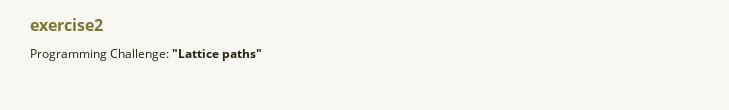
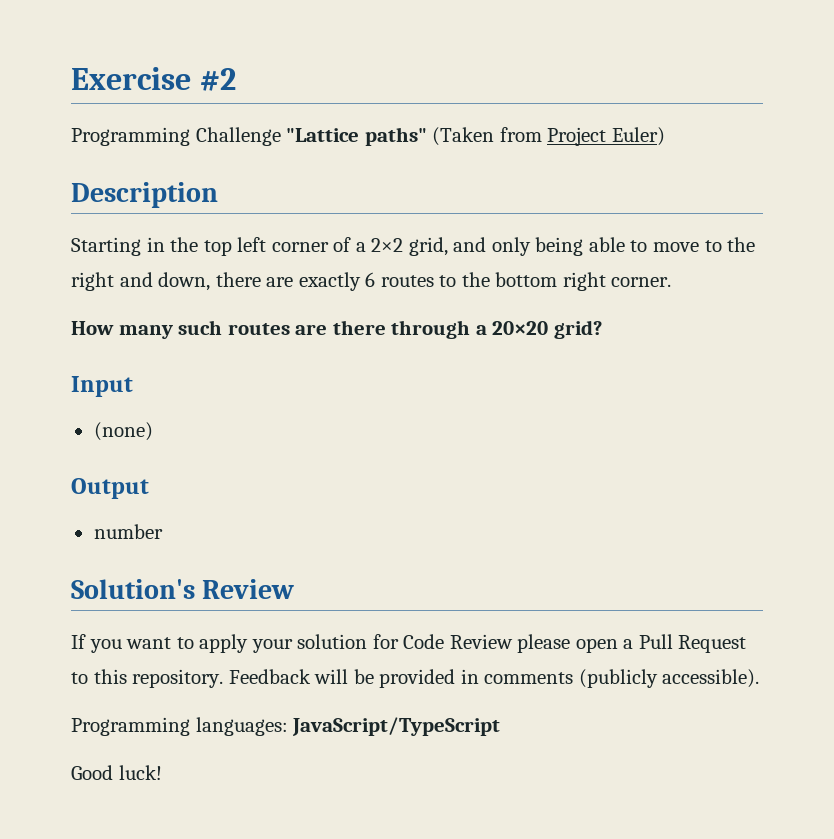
- exercise2
- Programming Challenge: "Lattice paths"
+ Exercise #2
+ Programming Challenge "Lattice paths" (Taken from Project Euler)
+ Description
+ Starting in the top left corner of a 2×2 grid, and only being able to move to the right and down, there are exactly 6 routes to the bottom right corner.
+ How many such routes are there through a 20×20 grid?
+ Input
+ (none)
+ Output
+ number
+ Solution's Review
+ If you want to apply your solution for Code Review please open a Pull Request to this repository. Feedback will be provided in comments (publicly accessible).
+ Programming languages: JavaScript/TypeScript
+ Good luck!

